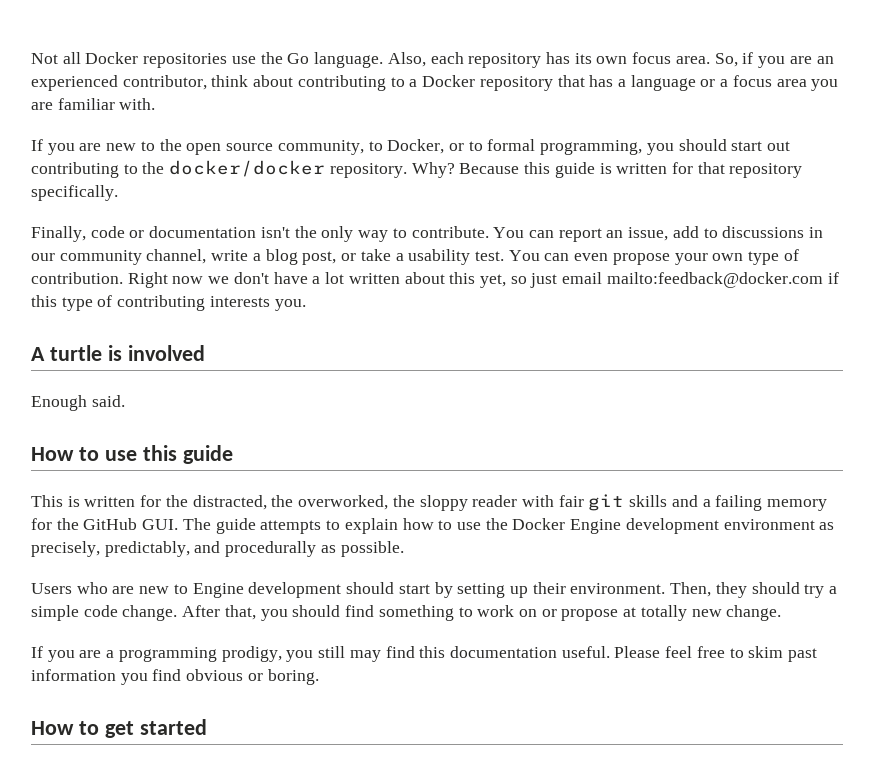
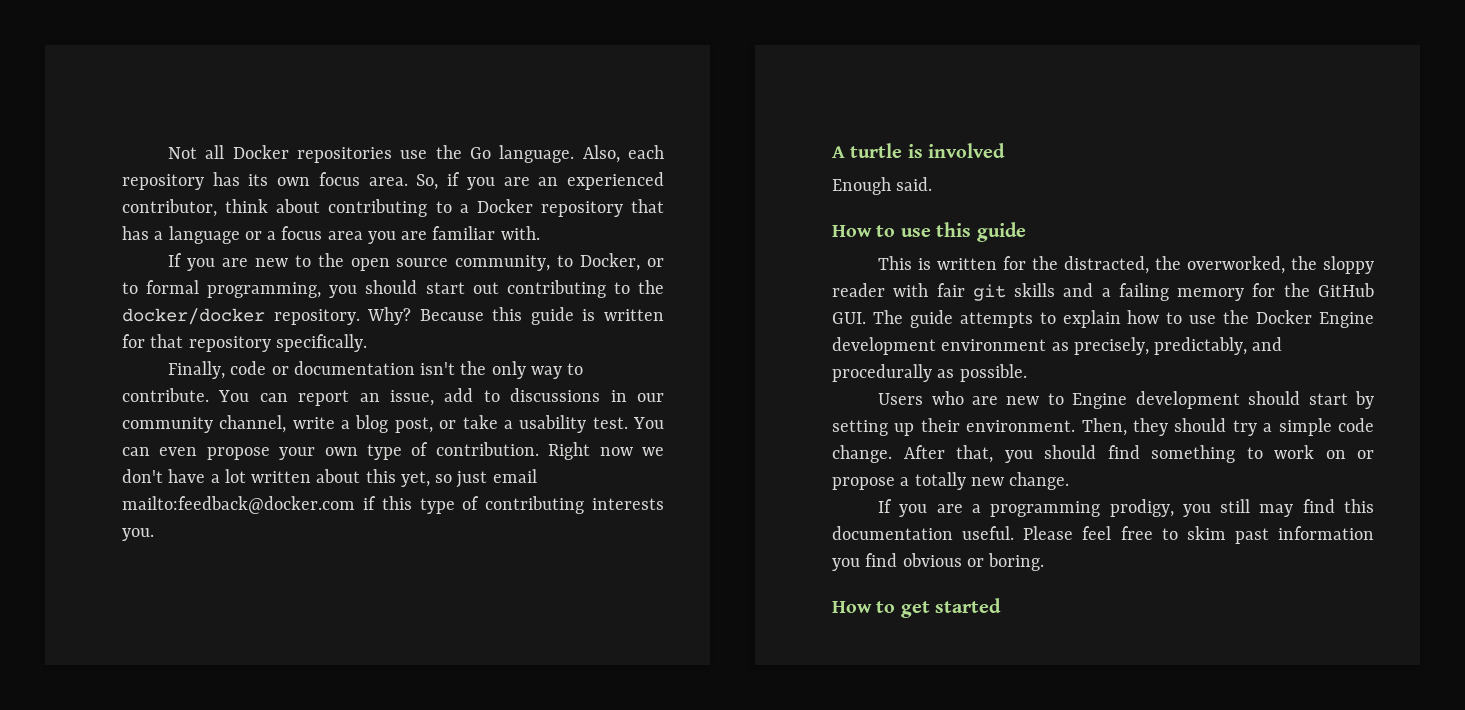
- After that, you should find something to work on or propose at totally new change.
+ After that, you should find something to work on or propose a totally new change.

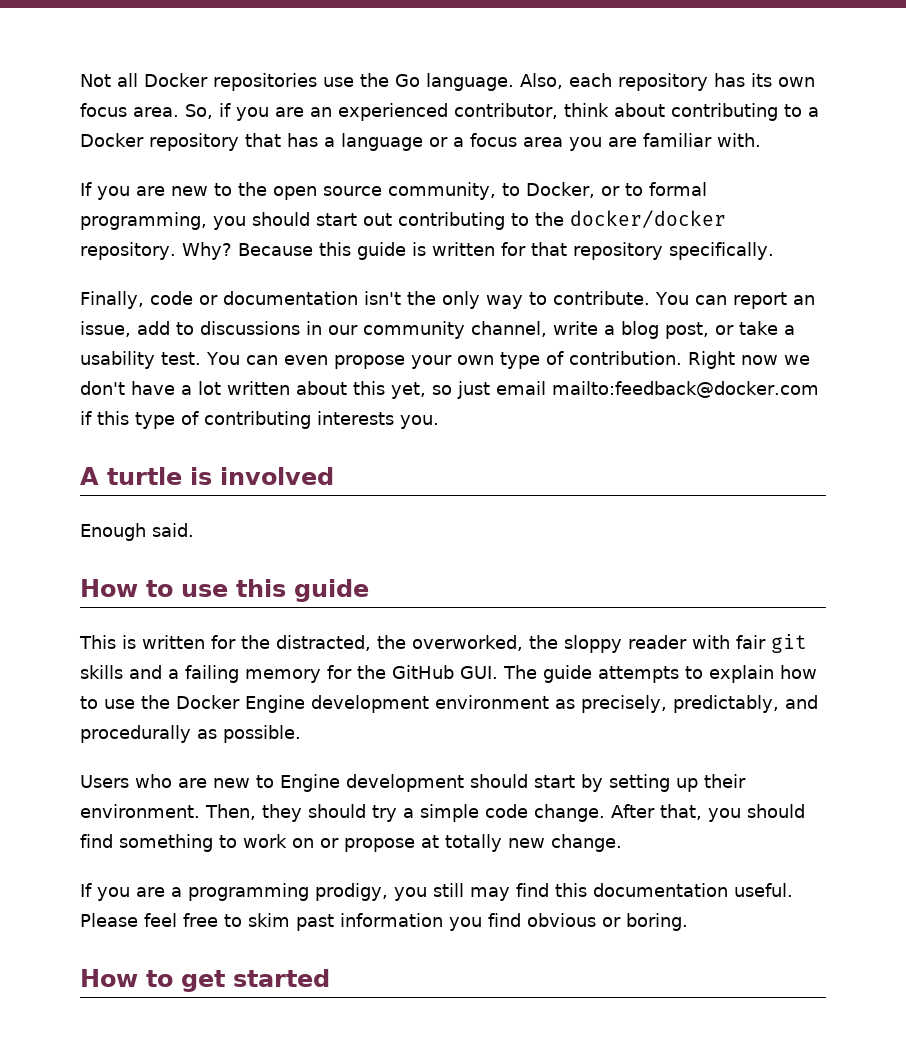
- After that, you should find something to work on or propose a totally new change.
+ After that, you should find something to work on or propose at totally new change.

